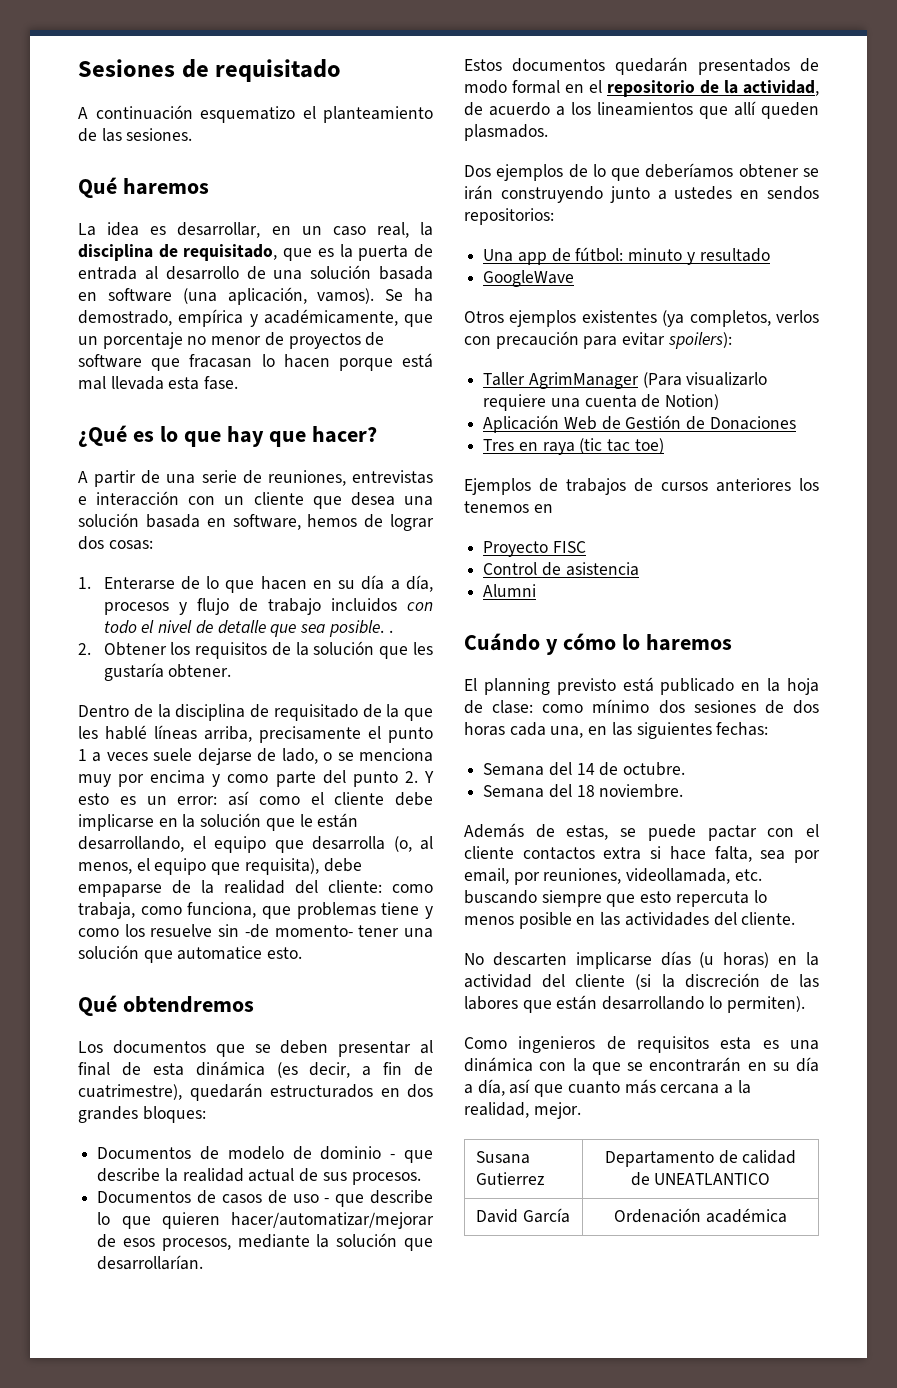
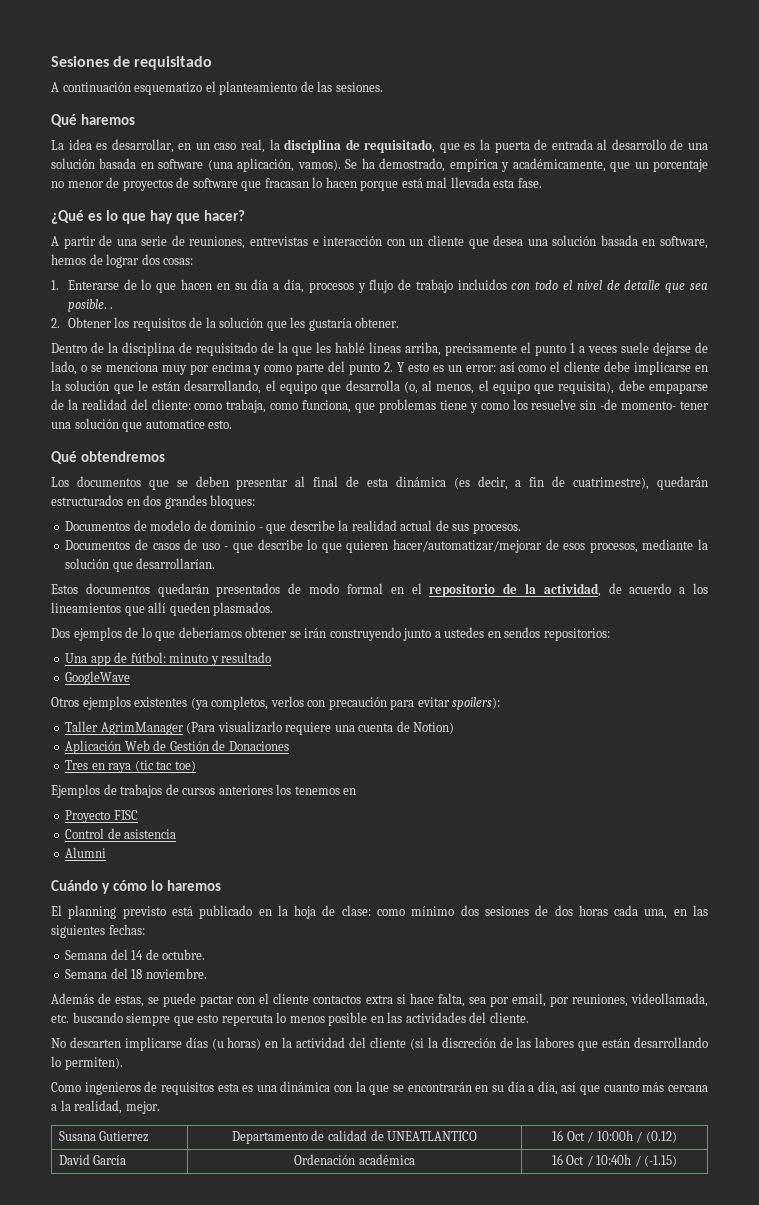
- Susana Gutierrez | Departamento de calidad de UNEATLANTICO
- David García | Ordenación académica
+ Susana Gutierrez | Departamento de calidad de UNEATLANTICO | 16 Oct / 10:00h / (0.12)
+ David García | Ordenación académica | 16 Oct / 10:40h / (-1.15)

